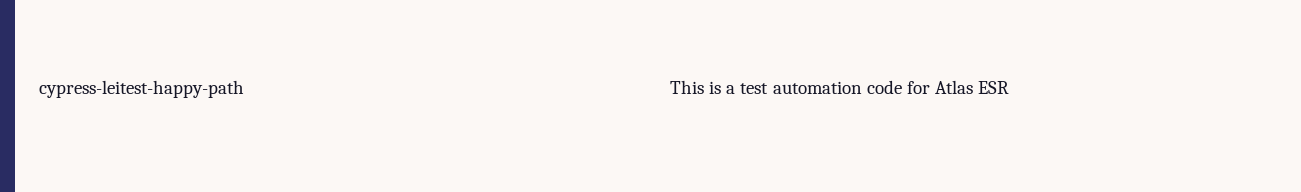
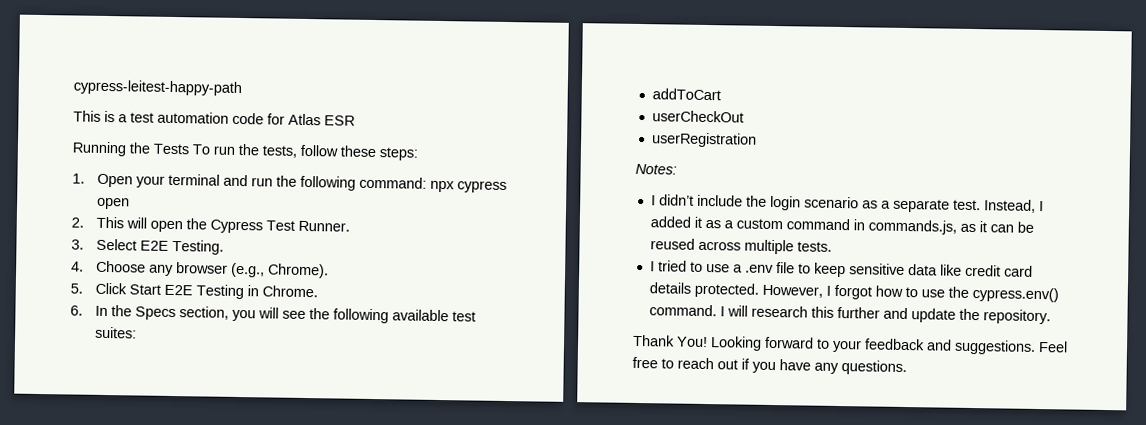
+ Running the Tests To run the tests, follow these steps:
+ 1. Open your terminal and run the following command: npx cypress open
+ 2. This will open the Cypress Test Runner.
+ 3. Select E2E Testing.
+ 4. Choose any browser (e.g., Chrome).
+ 5. Click Start E2E Testing in Chrome.
+ 6. In the Specs section, you will see the following available test suites:
+ addToCart
+ userCheckOut
+ userRegistration
+ Notes:
+ I didn’t include the login scenario as a separate test. Instead, I added it as a custom command in commands.js, as it can be reused across multiple tests.
+ I tried to use a .env file to keep sensitive data like credit card details protected. However, I forgot how to use the cypress.env() command. I will research this further and update the repository.
+ Thank You! Looking forward to your feedback and suggestions. Feel free to reach out if you have any questions.

